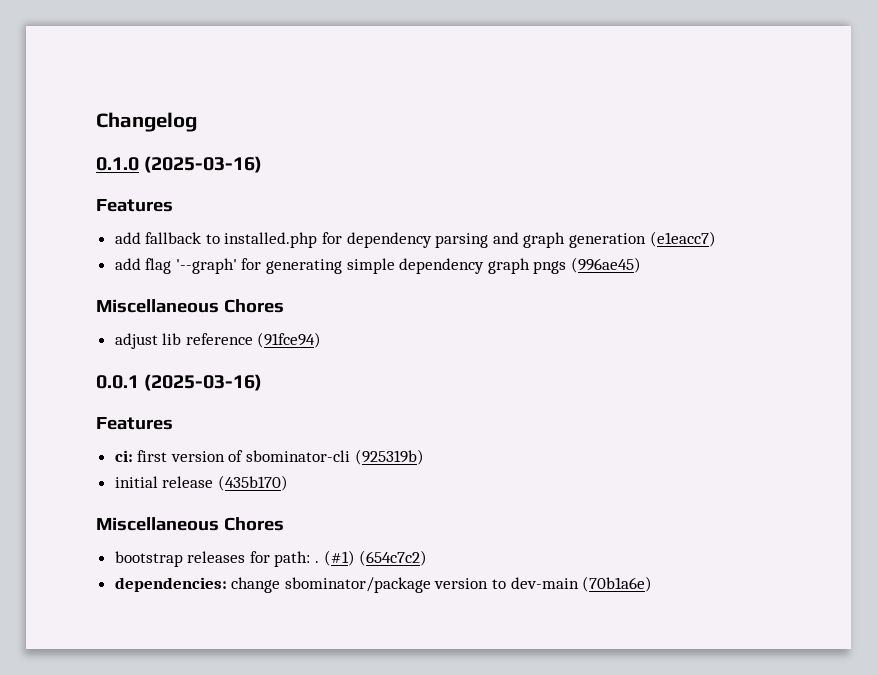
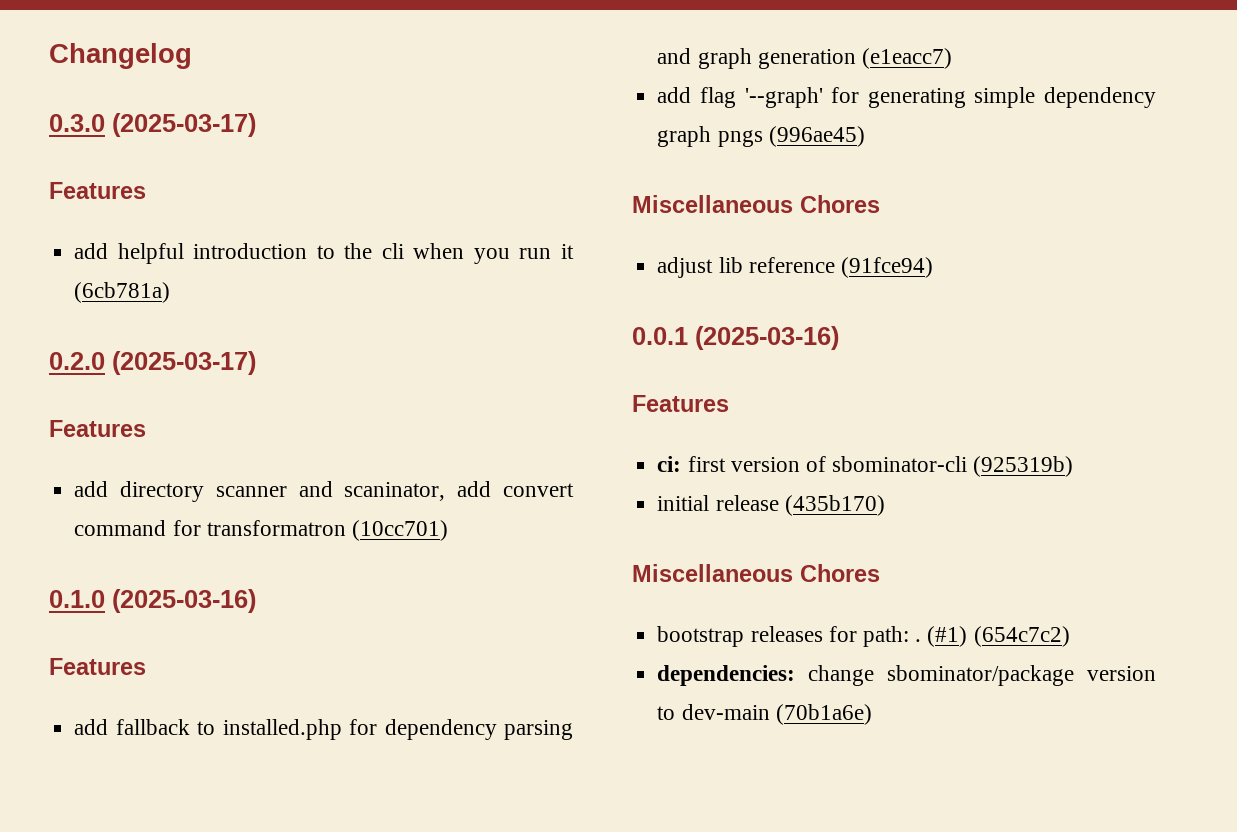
+ 0.3.0 (2025-03-17)
+ Features
+ add helpful introduction to the cli when you run it (6cb781a)
+ 0.2.0 (2025-03-17)
+ Features
+ add directory scanner and scaninator, add convert command for transformatron (10cc701)

